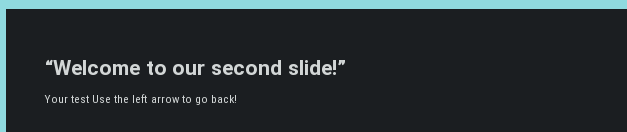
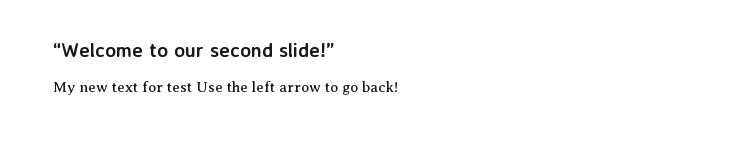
- Your test Use the left arrow to go back!
+ My new text for test Use the left arrow to go back!

